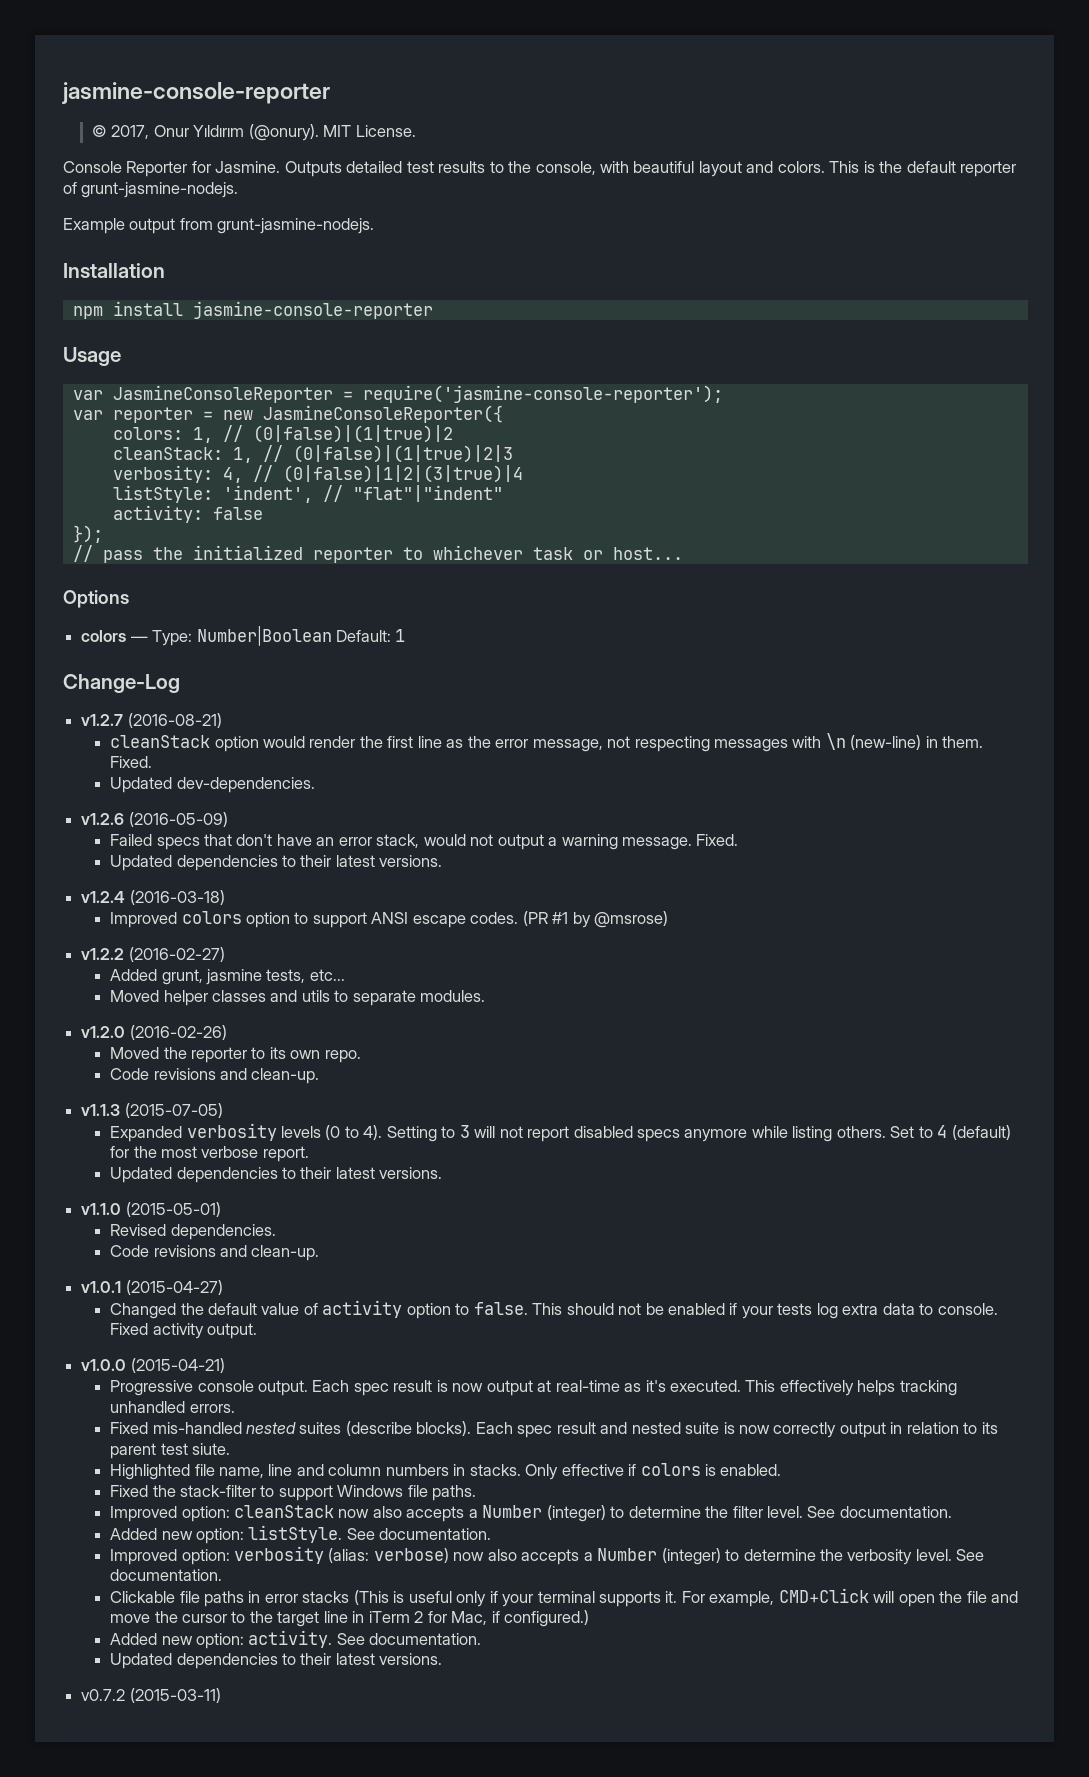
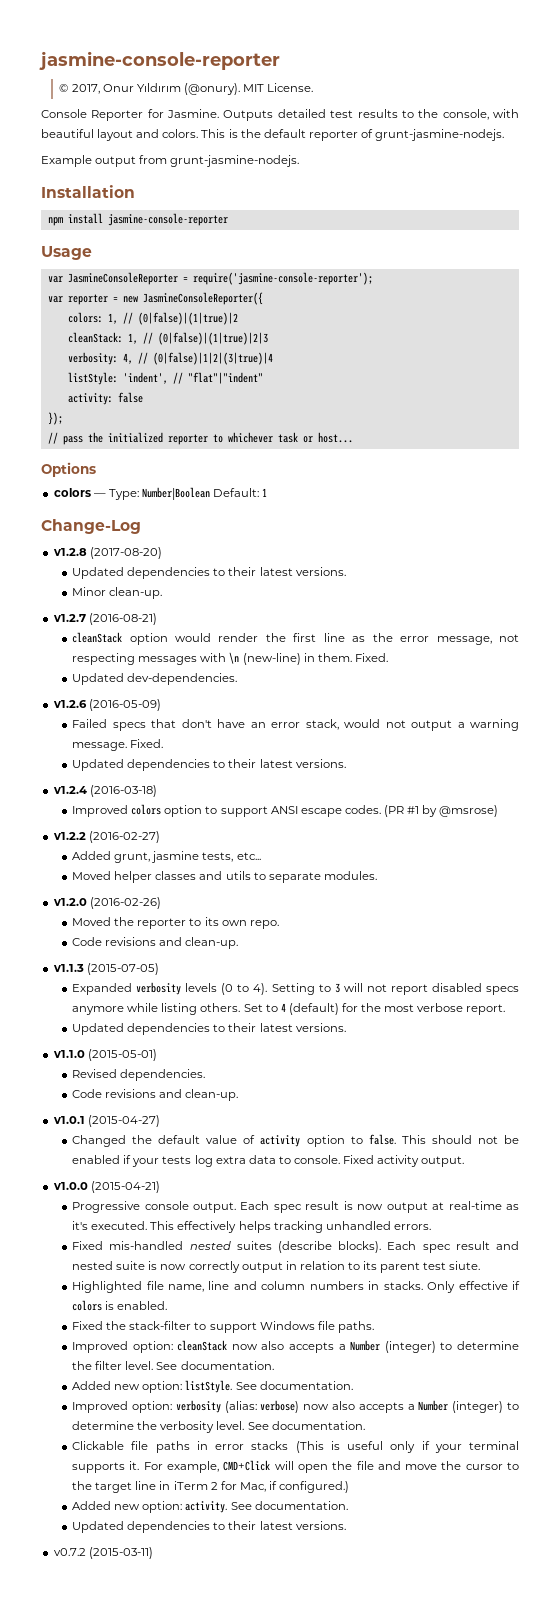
+ v1.2.8 (2017-08-20)
+ Updated dependencies to their latest versions.
+ Minor clean-up.

